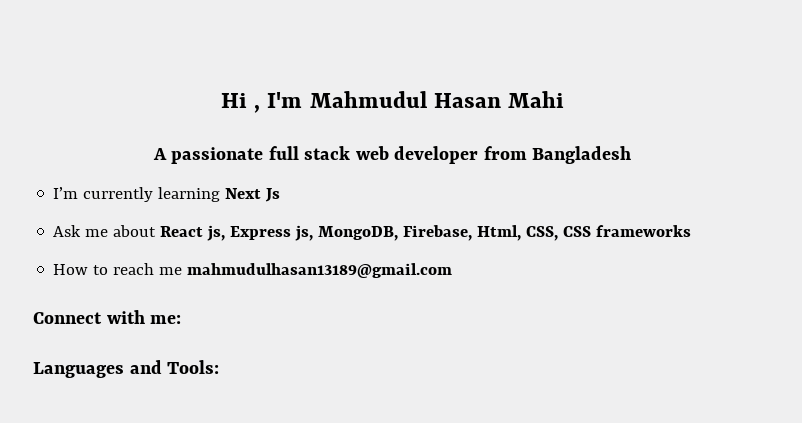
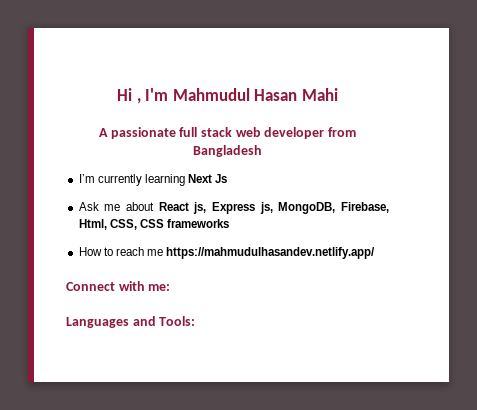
- How to reach me mahmudulhasan13189@gmail.com
+ How to reach me https://mahmudulhasandev.netlify.app/

